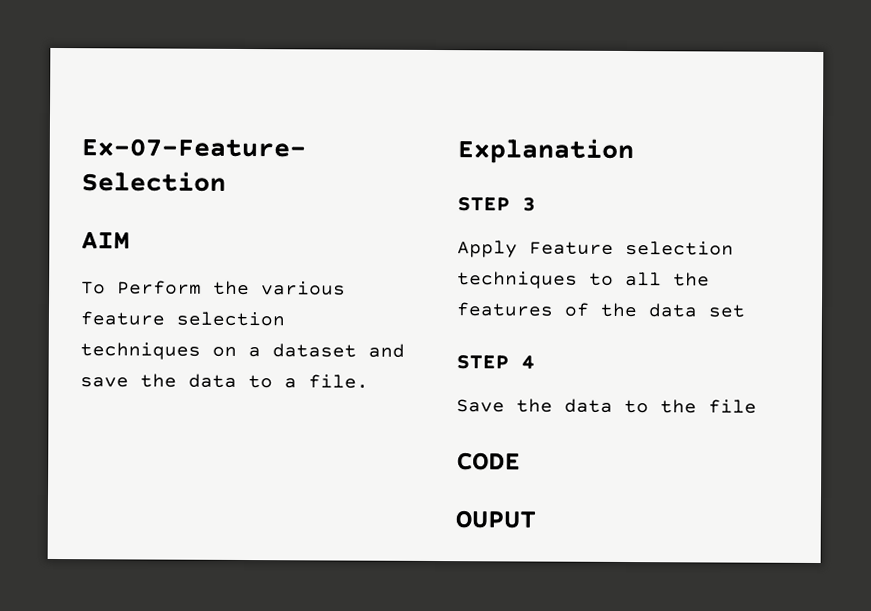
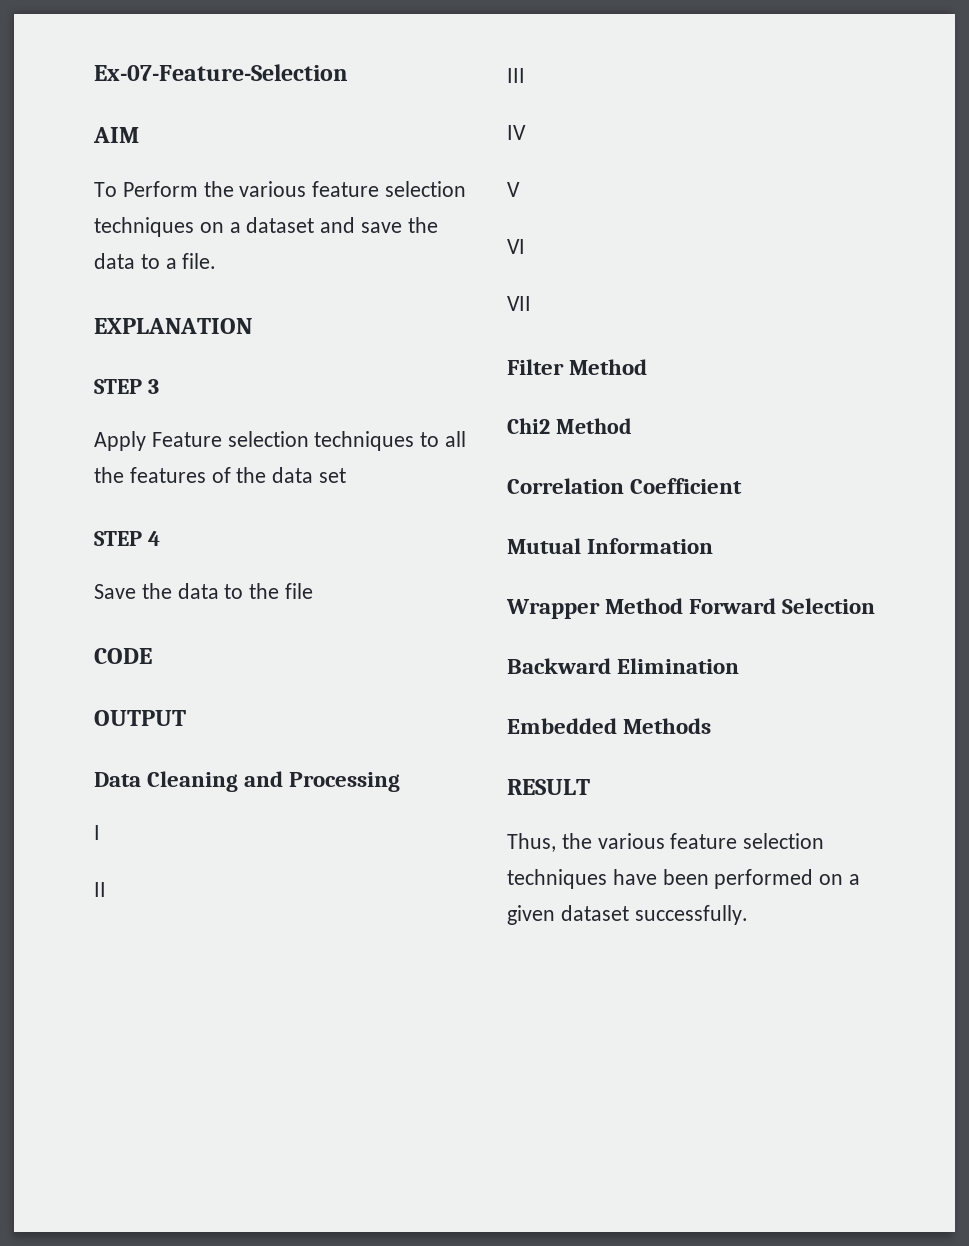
- Explanation
+ EXPLANATION
- OUPUT
+ OUTPUT
+ Data Cleaning and Processing
+ I
+ II
+ III
+ IV
+ V
+ VI
+ VII
+ Filter Method
+ Chi2 Method
+ Correlation Coefficient
+ Mutual Information
+ Wrapper Method Forward Selection
+ Backward Elimination
+ Embedded Methods
+ RESULT
+ Thus, the various feature selection techniques have been performed on a given dataset successfully.

